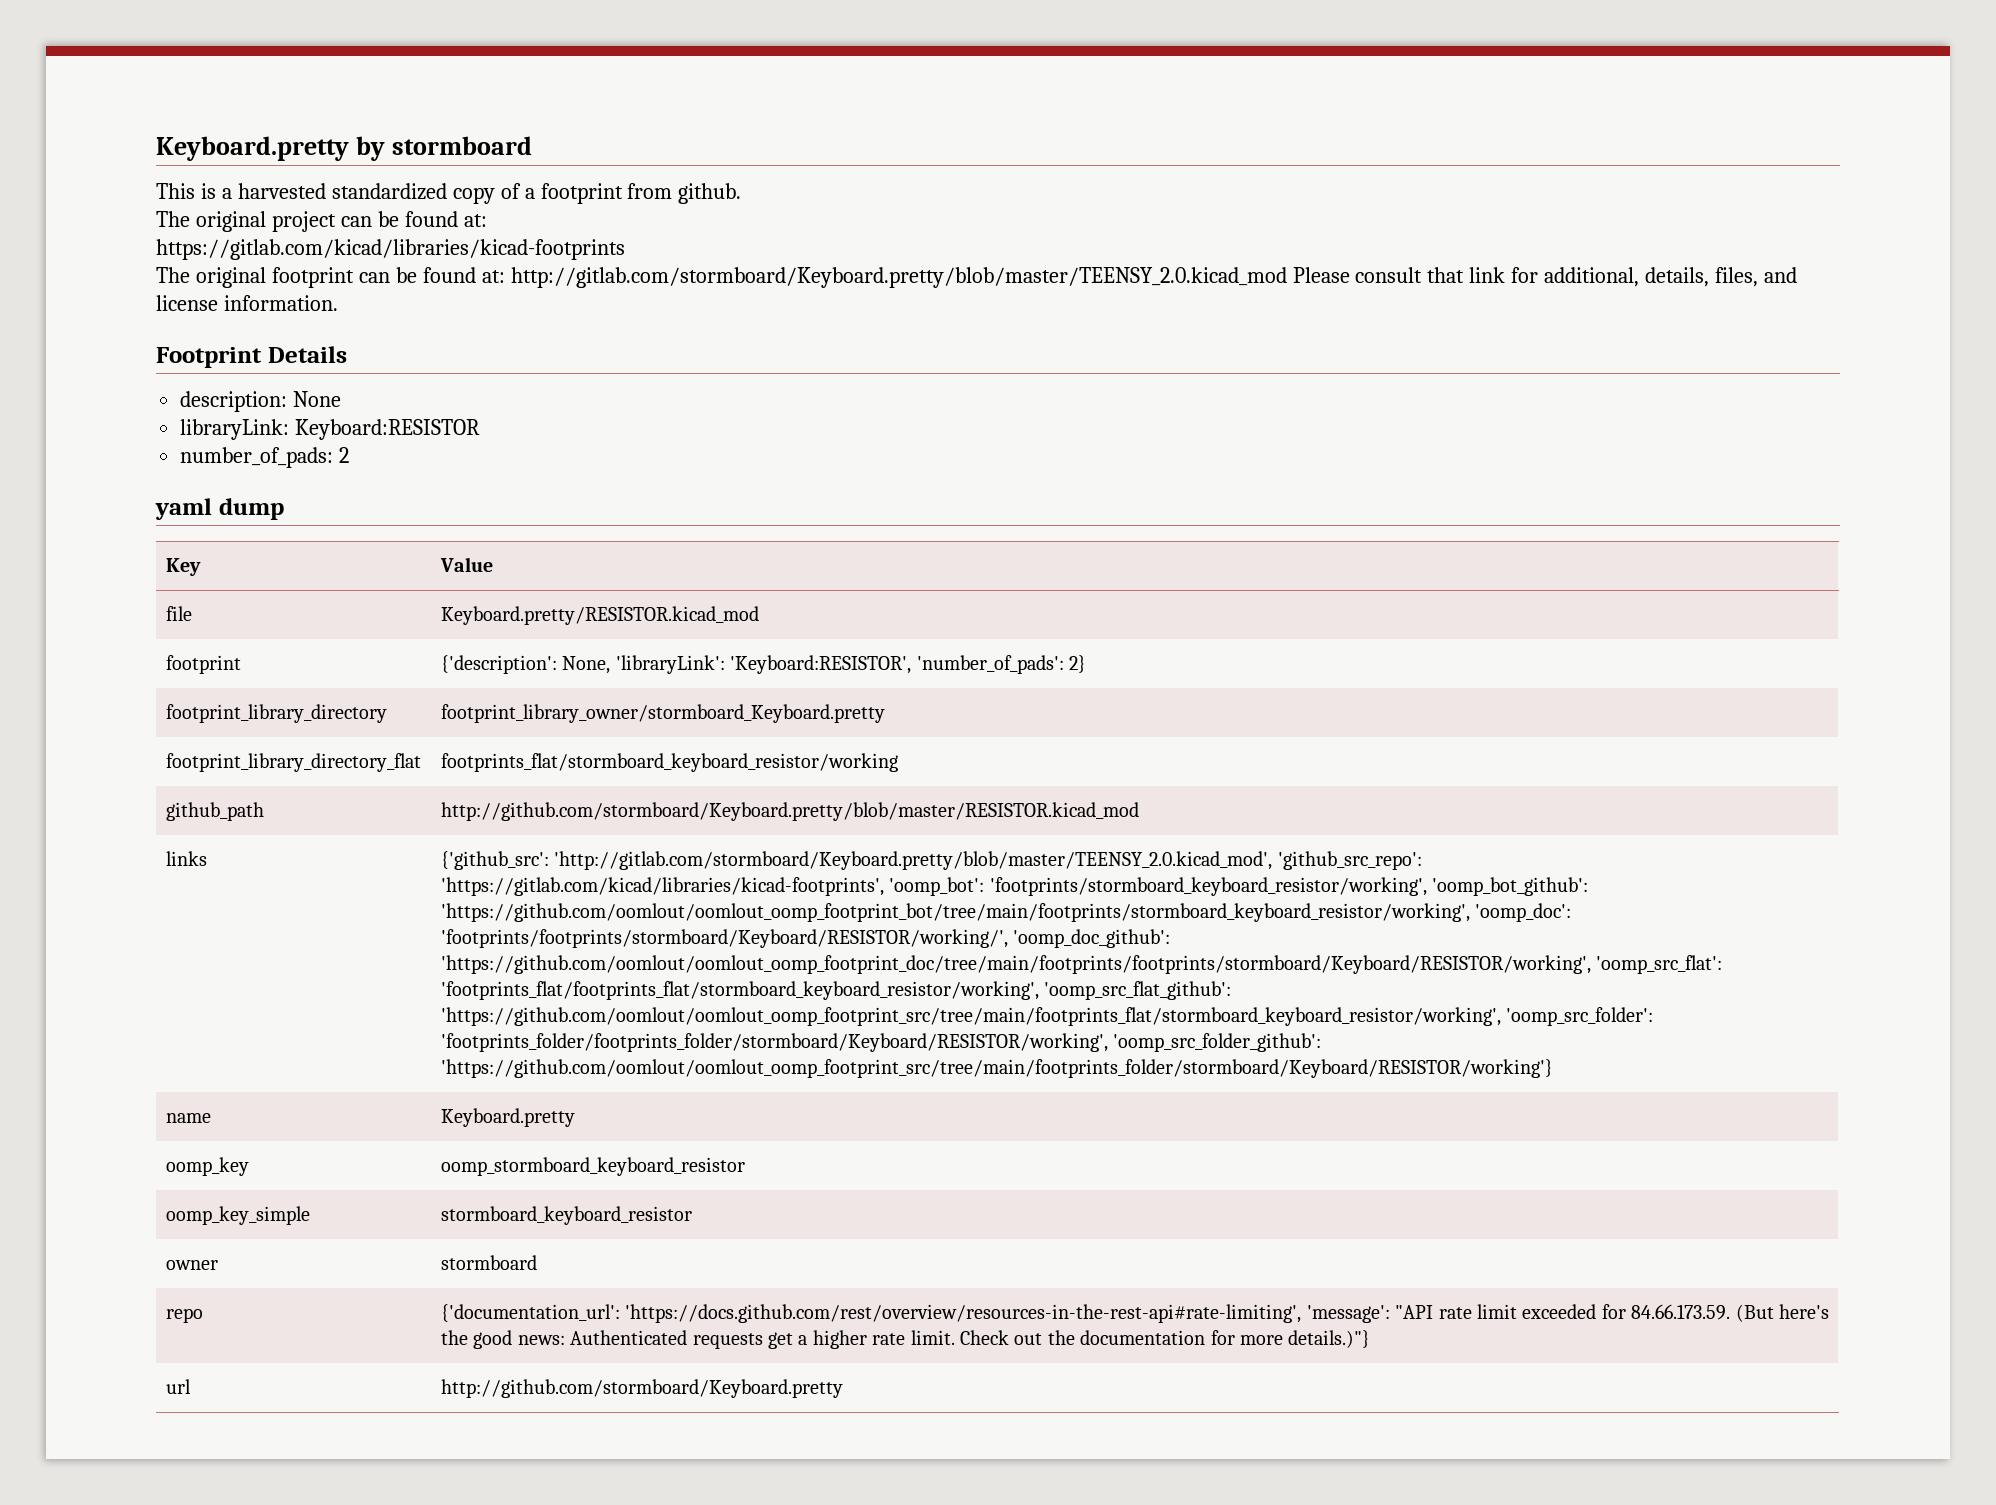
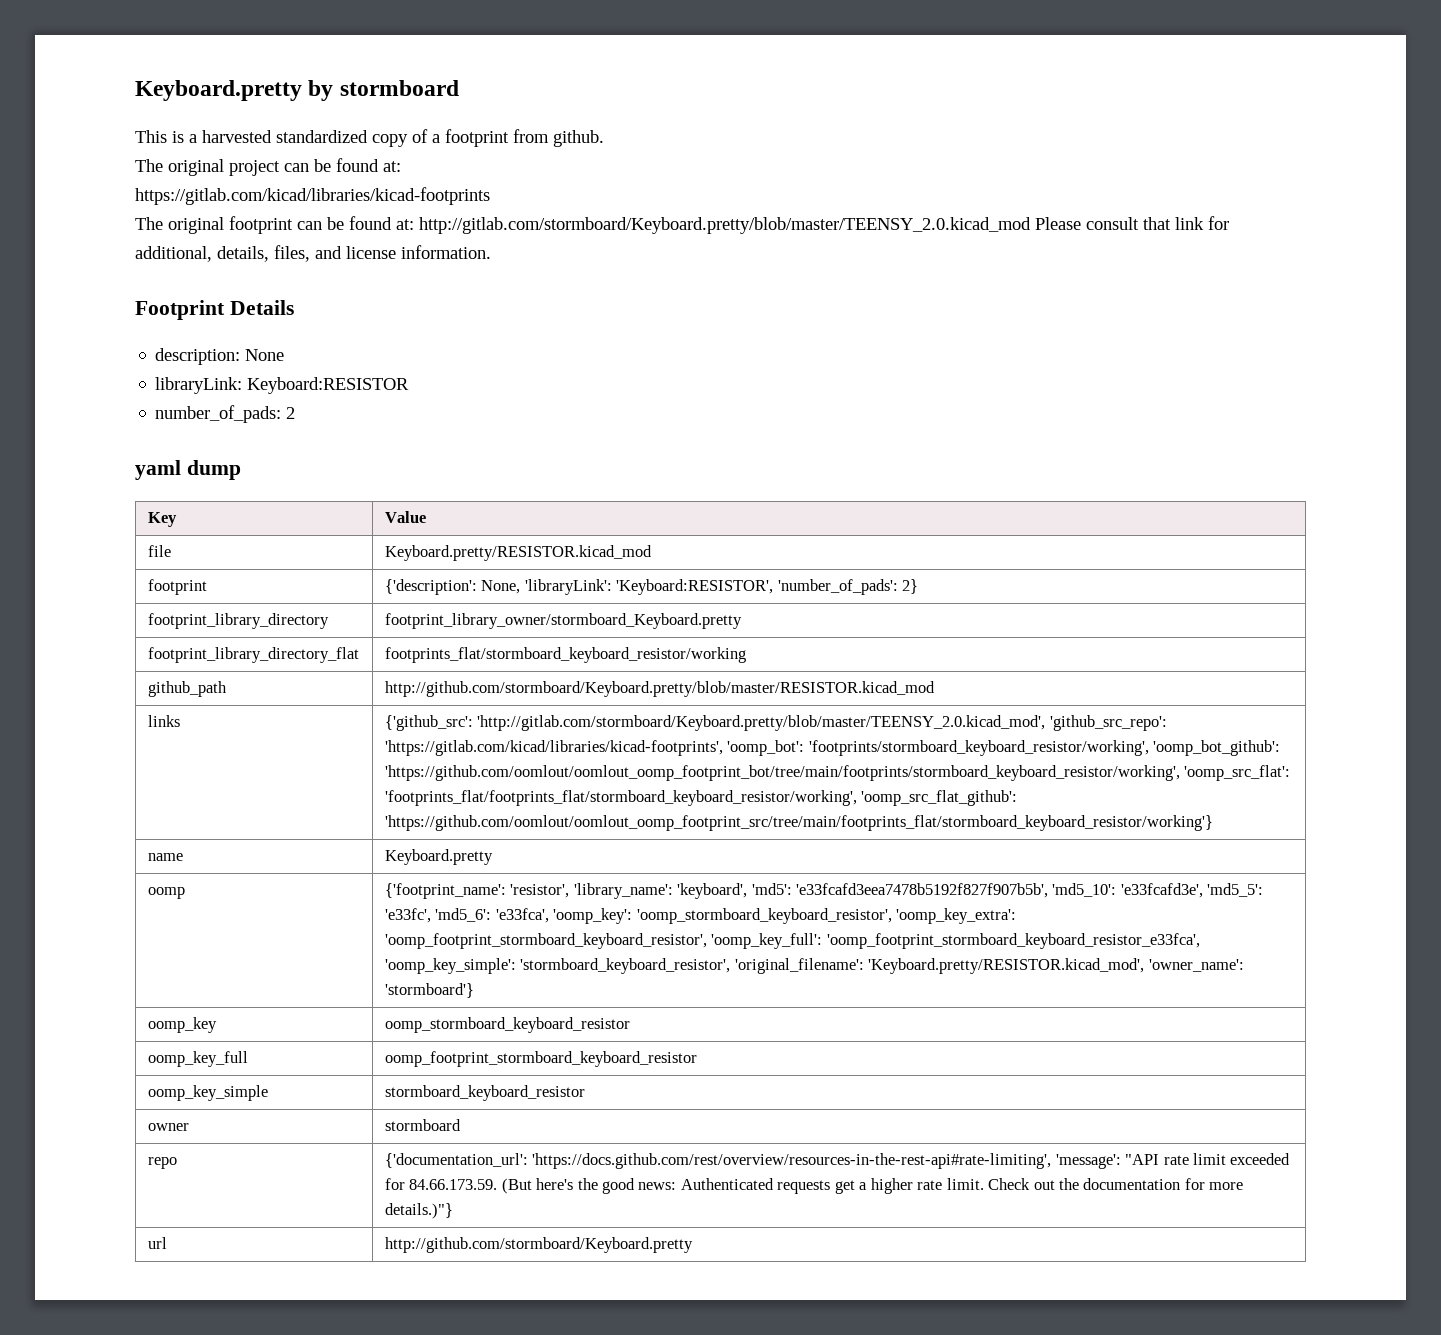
- links | {'github_src': 'http://gitlab.com/stormboard/Keyboard.pretty/blob/master/TEENSY_2.0.kicad_mod', 'github_src_repo': 'https://gitlab.com/kicad/libraries/kicad-footprints', 'oomp_bot': 'footprints/stormboard_keyboard_resistor/working', 'oomp_bot_github': 'https://github.com/oomlout/oomlout_oomp_footprint_bot/tree/main/footprints/stormboard_keyboard_resistor/working', 'oomp_doc': 'footprints/footprints/stormboard/Keyboard/RESISTOR/working/', 'oomp_doc_github': 'https://github.com/oomlout/oomlout_oomp_footprint_doc/tree/main/footprints/footprints/stormboard/Keyboard/RESISTOR/working', 'oomp_src_flat': 'footprints_flat/footprints_flat/stormboard_keyboard_resistor/working', 'oomp_src_flat_github': 'https://github.com/oomlout/oomlout_oomp_footprint_src/tree/main/footprints_flat/stormboard_keyboard_resistor/working', 'oomp_src_folder': 'footprints_folder/footprints_folder/stormboard/Keyboard/RESISTOR/working', 'oomp_src_folder_github': 'https://github.com/oomlout/oomlout_oomp_footprint_src/tree/main/footprints_folder/stormboard/Keyboard/RESISTOR/working'}
+ links | {'github_src': 'http://gitlab.com/stormboard/Keyboard.pretty/blob/master/TEENSY_2.0.kicad_mod', 'github_src_repo': 'https://gitlab.com/kicad/libraries/kicad-footprints', 'oomp_bot': 'footprints/stormboard_keyboard_resistor/working', 'oomp_bot_github': 'https://github.com/oomlout/oomlout_oomp_footprint_bot/tree/main/footprints/stormboard_keyboard_resistor/working', 'oomp_src_flat': 'footprints_flat/footprints_flat/stormboard_keyboard_resistor/working', 'oomp_src_flat_github': 'https://github.com/oomlout/oomlout_oomp_footprint_src/tree/main/footprints_flat/stormboard_keyboard_resistor/working'}
  name | Keyboard.pretty
+ oomp | {'footprint_name': 'resistor', 'library_name': 'keyboard', 'md5': 'e33fcafd3eea7478b5192f827f907b5b', 'md5_10': 'e33fcafd3e', 'md5_5': 'e33fc', 'md5_6': 'e33fca', 'oomp_key': 'oomp_stormboard_keyboard_resistor', 'oomp_key_extra': 'oomp_footprint_stormboard_keyboard_resistor', 'oomp_key_full': 'oomp_footprint_stormboard_keyboard_resistor_e33fca', 'oomp_key_simple': 'stormboard_keyboard_resistor', 'original_filename': 'Keyboard.pretty/RESISTOR.kicad_mod', 'owner_name': 'stormboard'}
+ oomp_key_full | oomp_footprint_stormboard_keyboard_resistor

